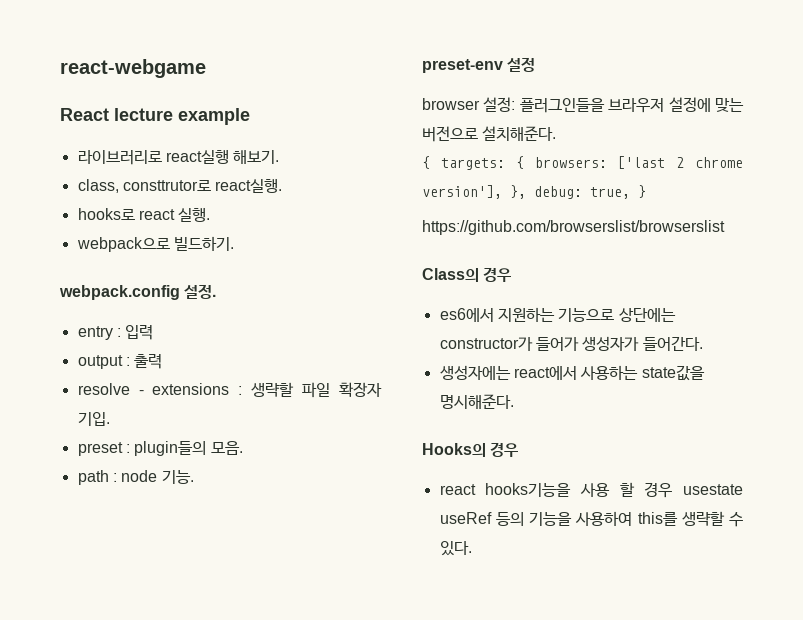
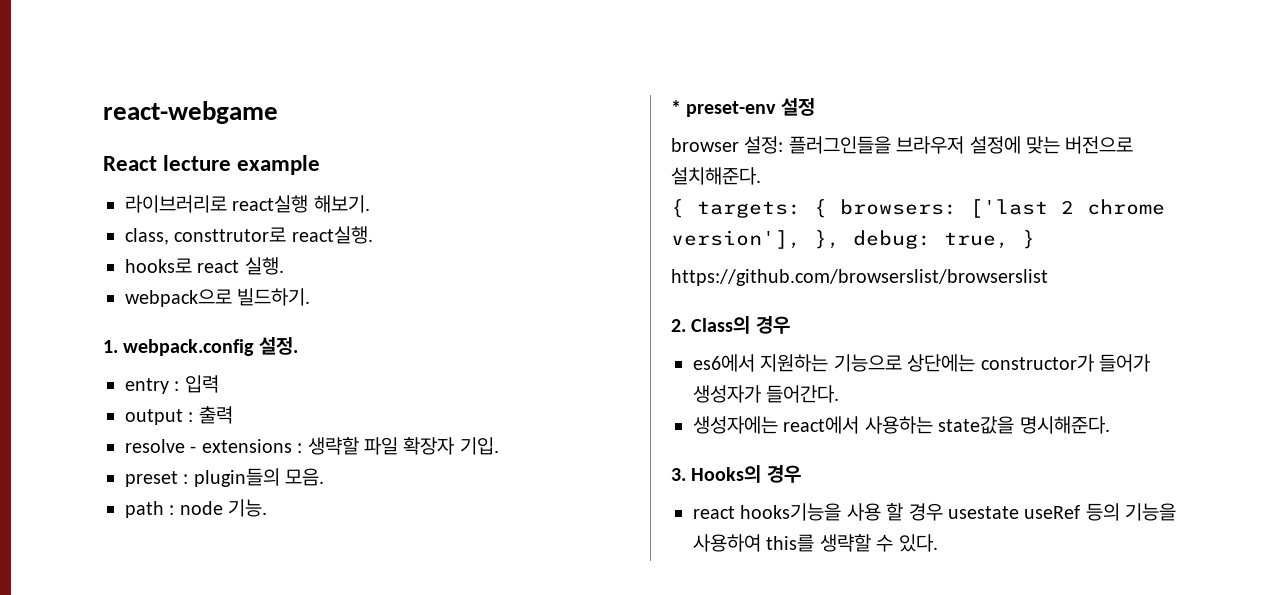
- webpack.config 설정.
+ 1. webpack.config 설정.
- preset-env 설정
+ * preset-env 설정
- Class의 경우
+ 2. Class의 경우
- Hooks의 경우
+ 3. Hooks의 경우

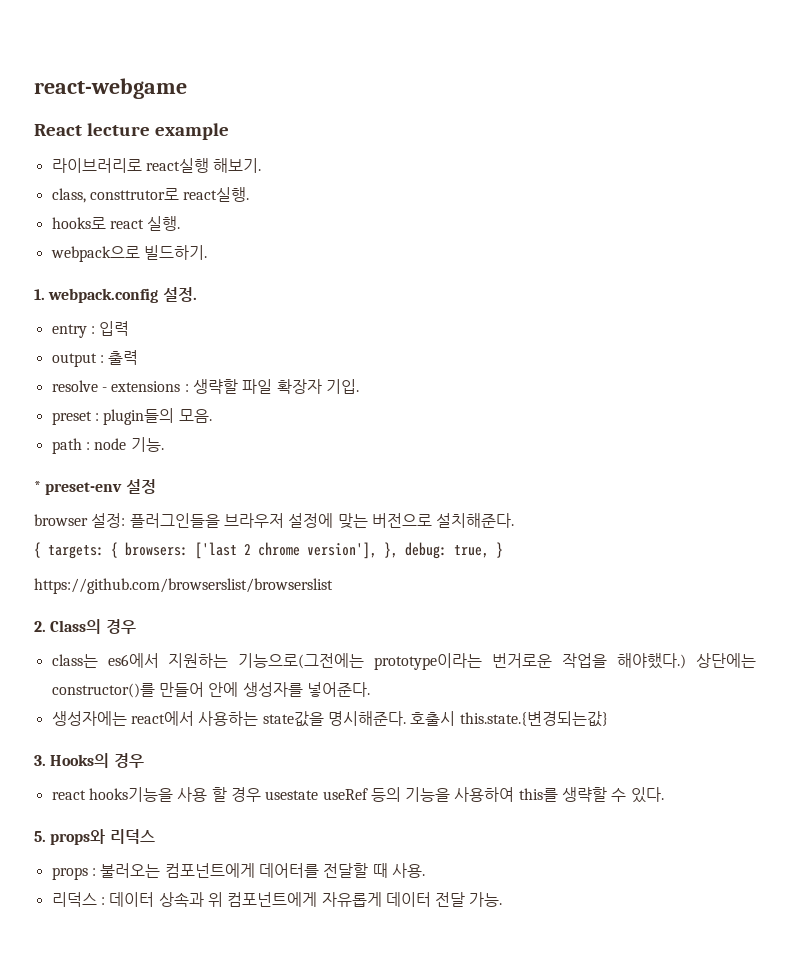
- es6에서 지원하는 기능으로 상단에는 constructor가 들어가 생성자가 들어간다.
+ class는 es6에서 지원하는 기능으로(그전에는 prototype이라는 번거로운 작업을 해야했다.) 상단에는 constructor()를 만들어 안에 생성자를 넣어준다.
+ 호출시 this.state.{변경되는값}
+ 5. props와 리덕스
+ props : 불러오는 컴포넌트에게 데어터를 전달할 때 사용.
+ 리덕스 : 데이터 상속과 위 컴포넌트에게 자유롭게 데이터 전달 가능.

